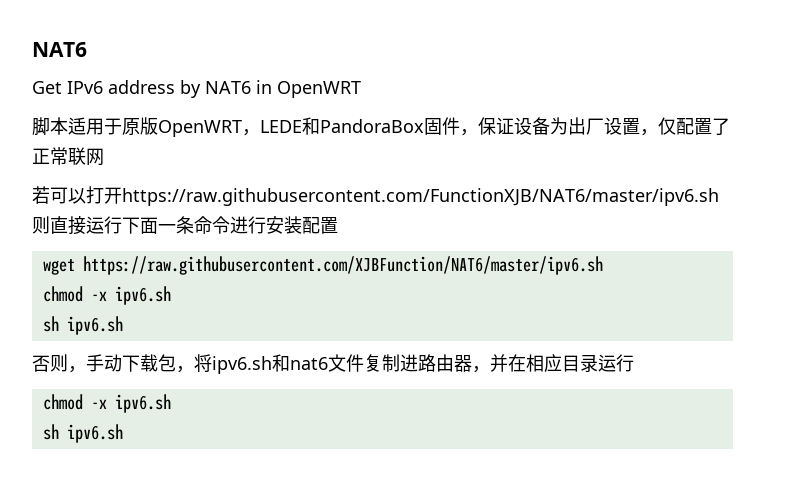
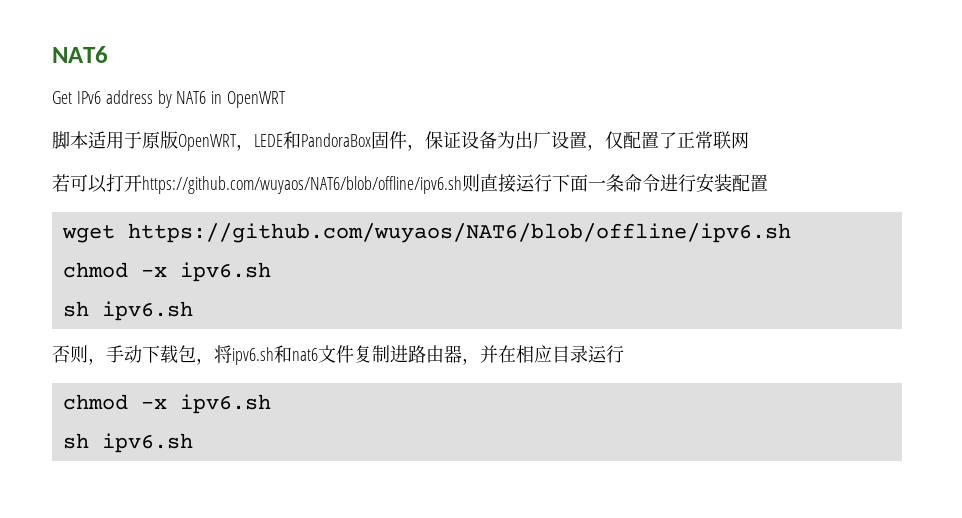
- 若可以打开https://raw.githubusercontent.com/FunctionXJB/NAT6/master/ipv6.sh则直接运行下面一条命令进行安装配置
+ 若可以打开https://github.com/wuyaos/NAT6/blob/offline/ipv6.sh则直接运行下面一条命令进行安装配置
- wget https://raw.githubusercontent.com/XJBFunction/NAT6/master/ipv6.sh
+ wget https://github.com/wuyaos/NAT6/blob/offline/ipv6.sh

